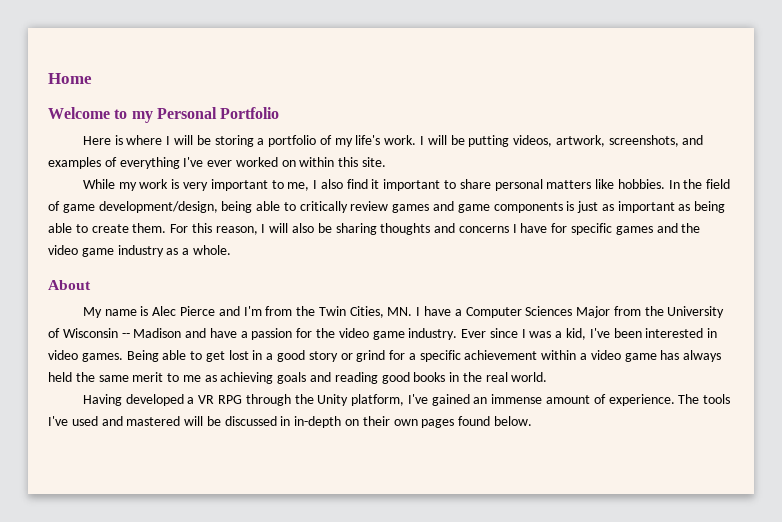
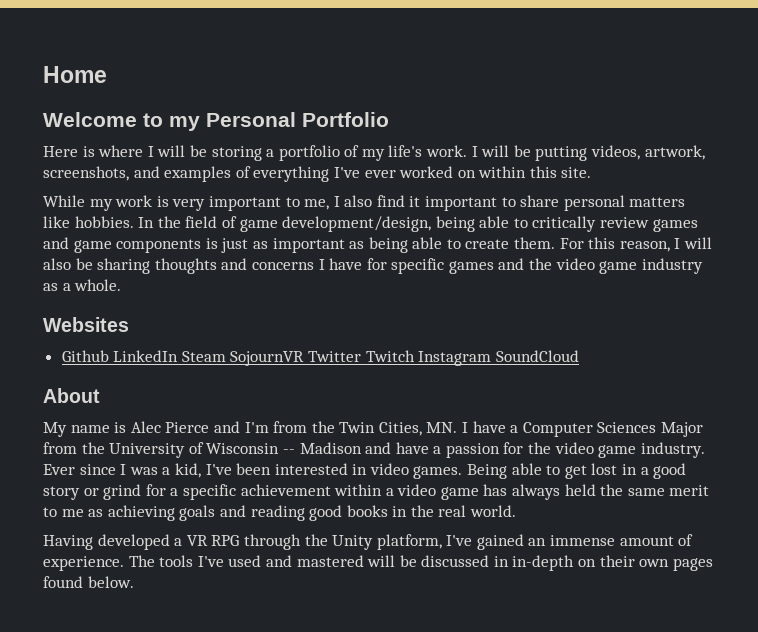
+ Websites
+ Github LinkedIn Steam SojournVR Twitter Twitch Instagram SoundCloud

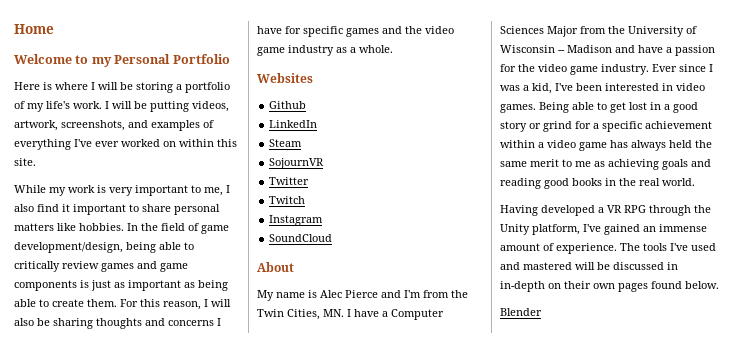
- Github LinkedIn Steam SojournVR Twitter Twitch Instagram SoundCloud
+ Github
+ LinkedIn
+ Steam
+ SojournVR
+ Twitter
+ Twitch
+ Instagram
+ SoundCloud
+ Blender

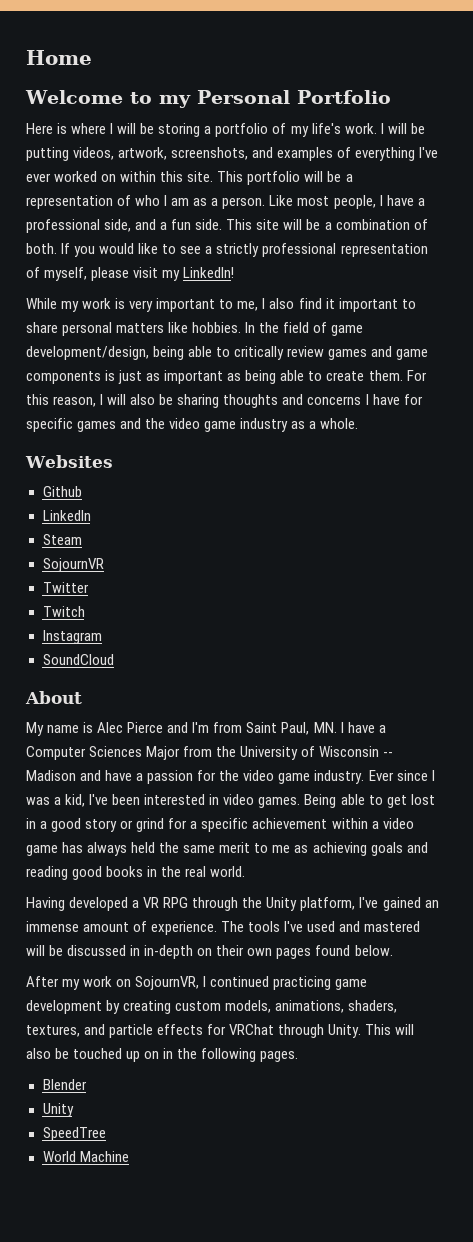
+ This portfolio will be a representation of who I am as a person. Like most people, I have a professional side, and a fun side. This site will be a combination of both. If you would like to see a strictly professional representation of myself, please visit my LinkedIn!
- My name is Alec Pierce and I'm from the Twin Cities, MN. I have a Computer Sciences Major from the University of Wisconsin -- Madison and have a passion for the video game industry.
+ My name is Alec Pierce and I'm from Saint Paul, MN. I have a Computer Sciences Major from the University of Wisconsin -- Madison and have a passion for the video game industry.
+ After my work on SojournVR, I continued practicing game development by creating custom models, animations, shaders, textures, and particle effects for VRChat through Unity. This will also be touched up on in the following pages.
  Blender
+ Unity
+ SpeedTree
+ World Machine

